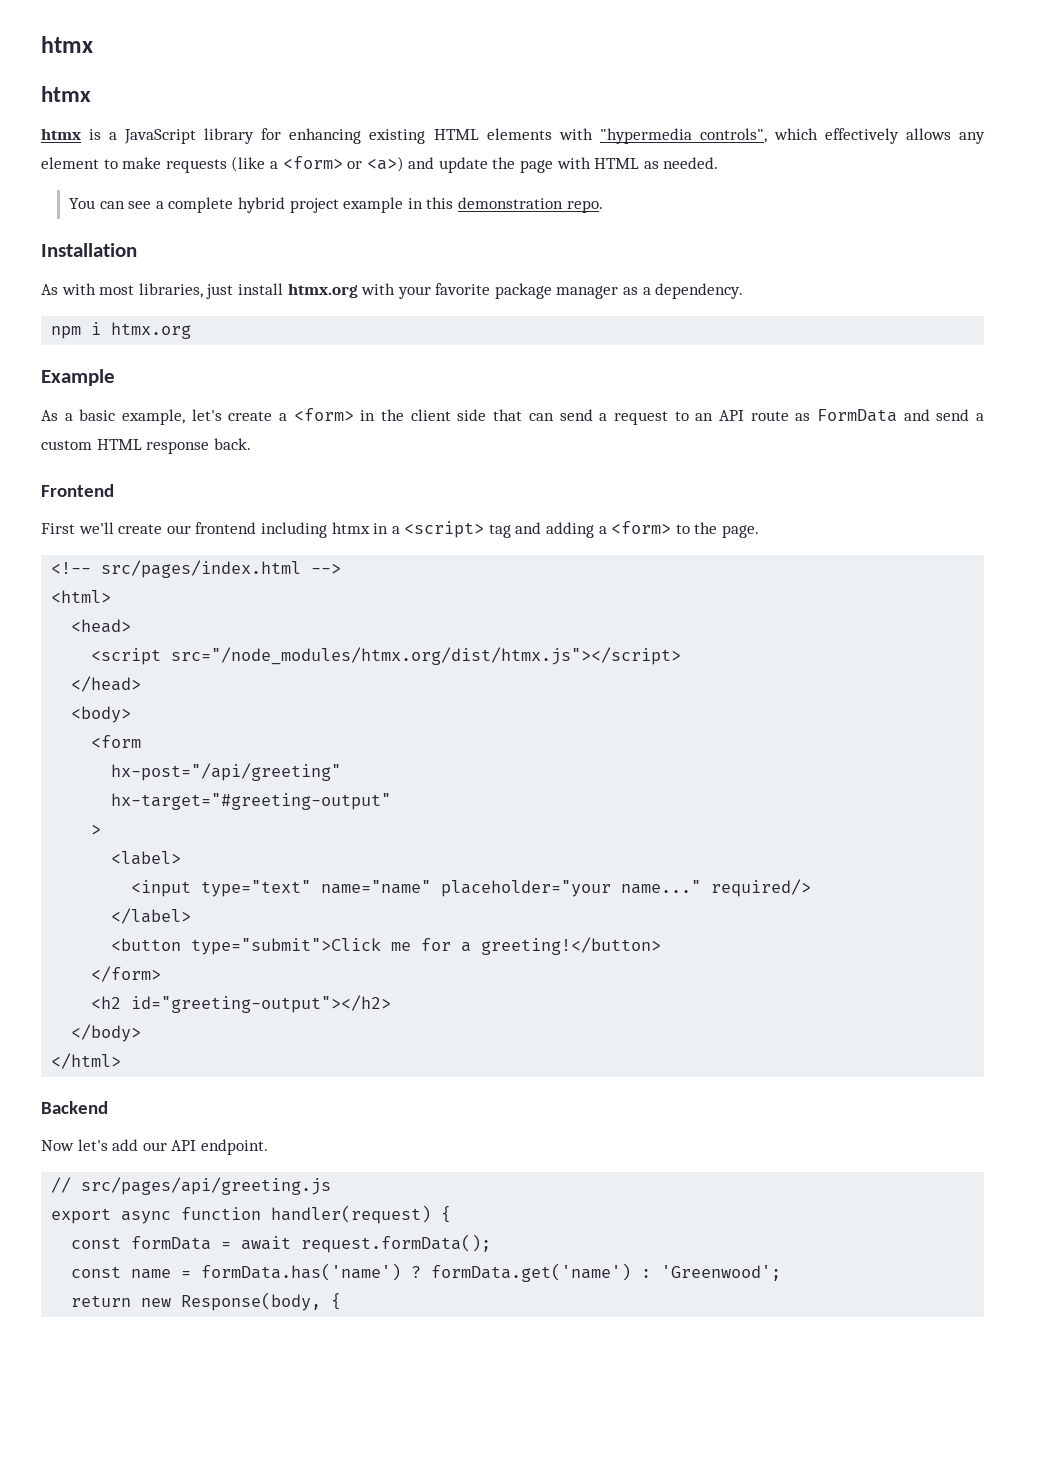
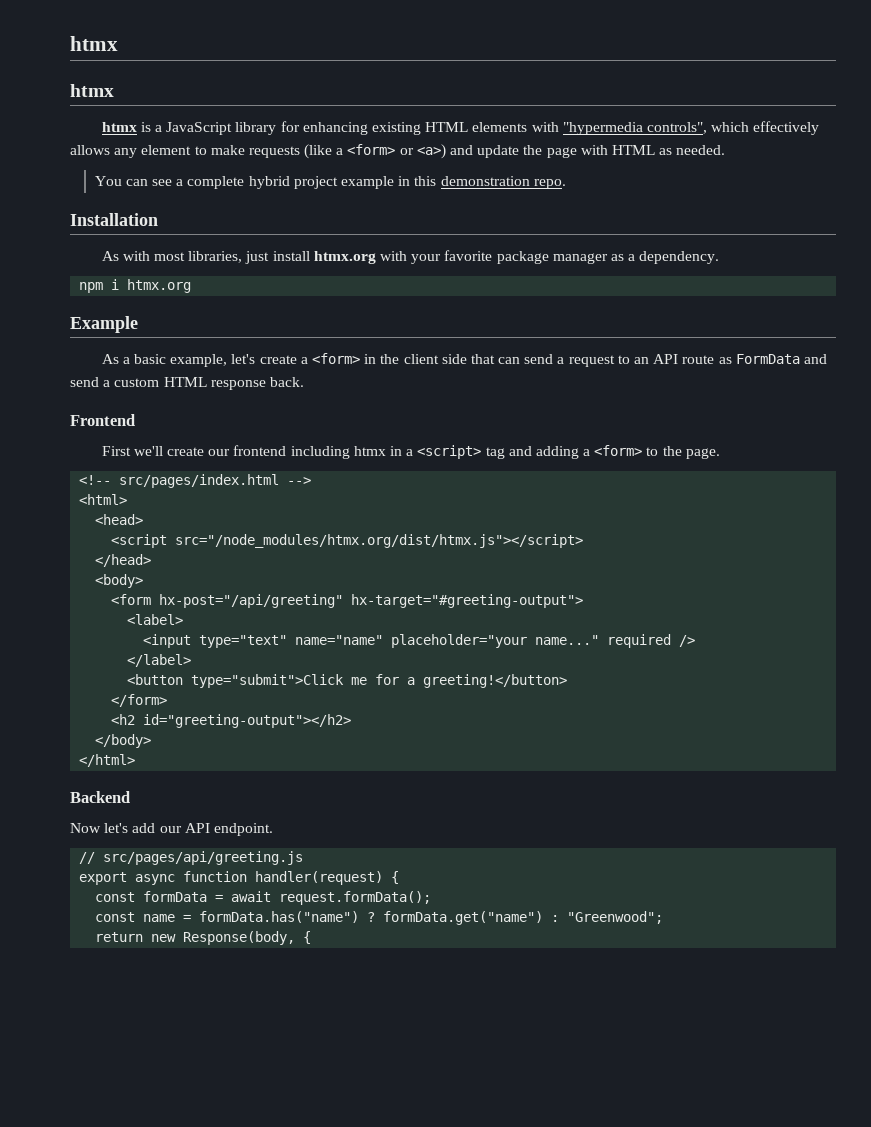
- <form
- hx-post="/api/greeting"
- hx-target="#greeting-output"
- >
+ <form hx-post="/api/greeting" hx-target="#greeting-output">
- <input type="text" name="name" placeholder="your name..." required/>
+ <input type="text" name="name" placeholder="your name..." required />
- const name = formData.has('name') ? formData.get('name') : 'Greenwood';
+ const name = formData.has("name") ? formData.get("name") : "Greenwood";

